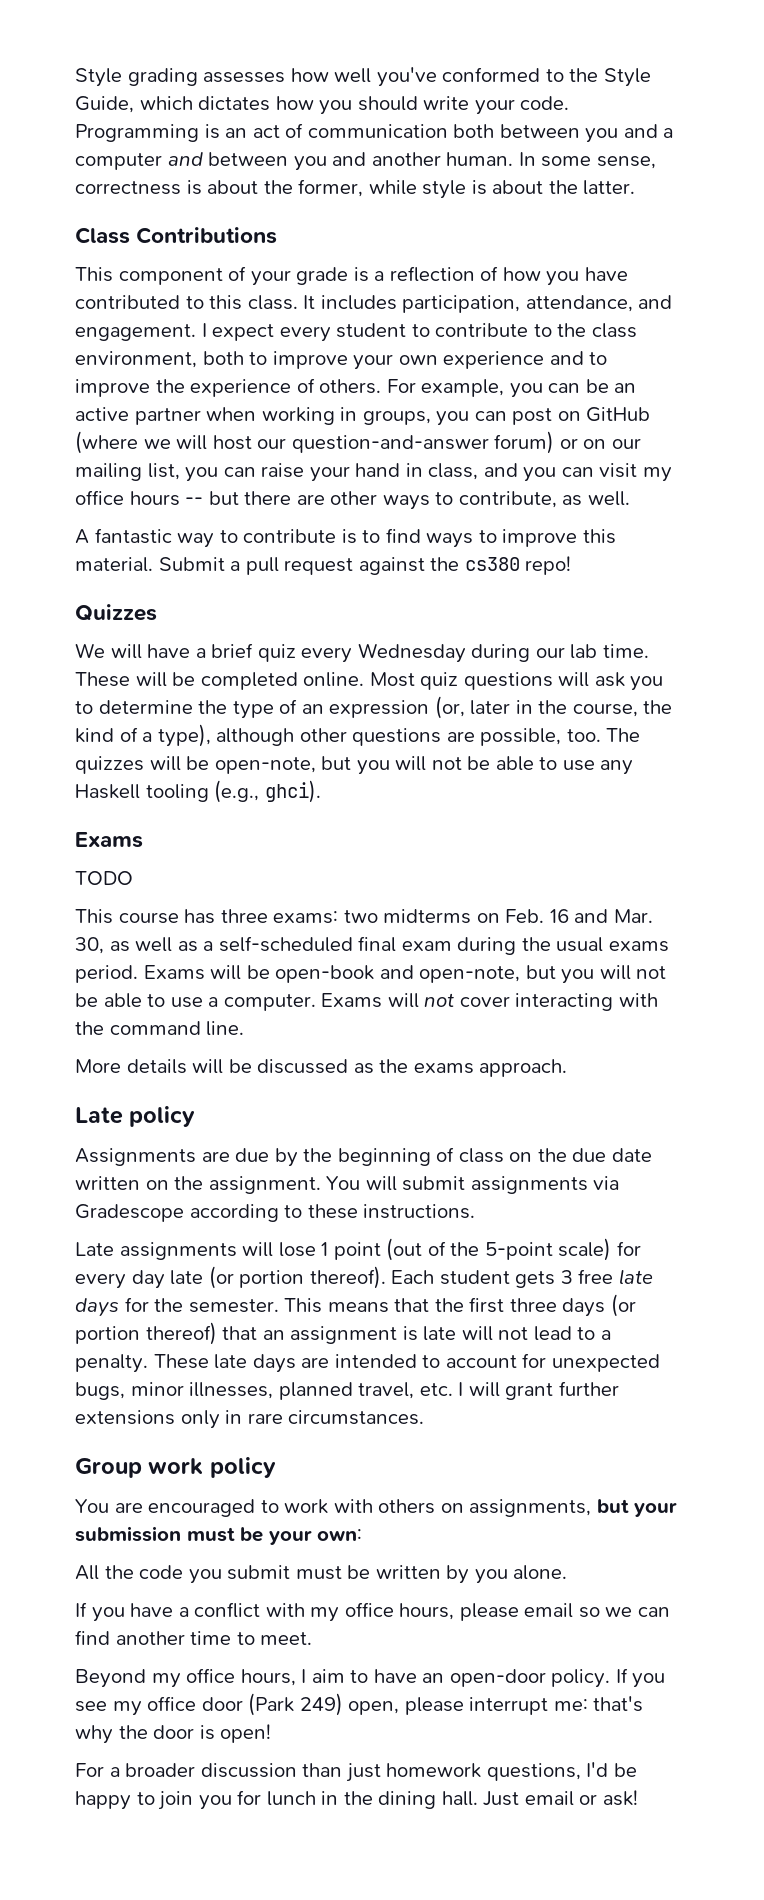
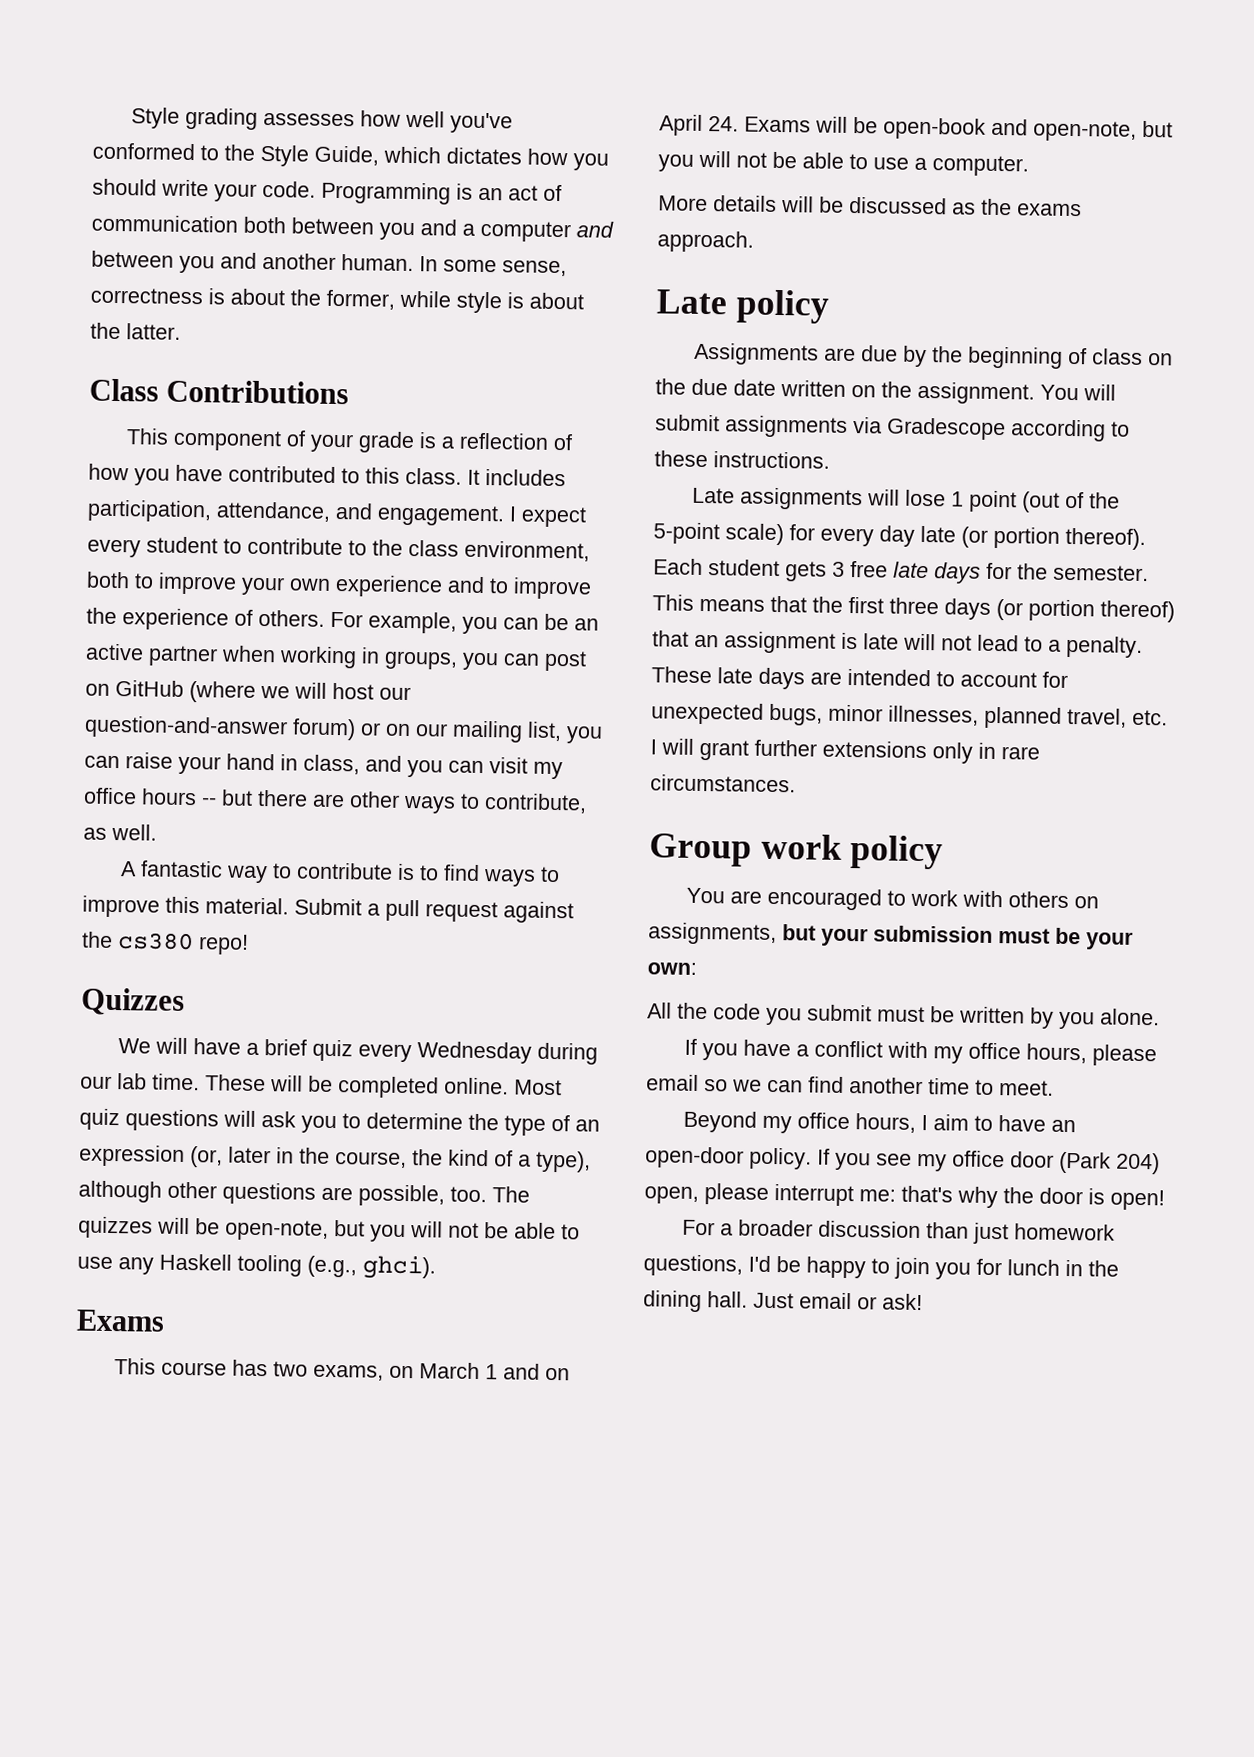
- TODO
- This course has three exams: two midterms on Feb. 16 and Mar. 30, as well as a self-scheduled final exam during the usual exams period. Exams will be open-book and open-note, but you will not be able to use a computer. Exams will not cover interacting with the command line.
+ This course has two exams, on March 1 and on April 24. Exams will be open-book and open-note, but you will not be able to use a computer.
- If you see my office door (Park 249) open, please interrupt me: that's why the door is open!
+ If you see my office door (Park 204) open, please interrupt me: that's why the door is open!

